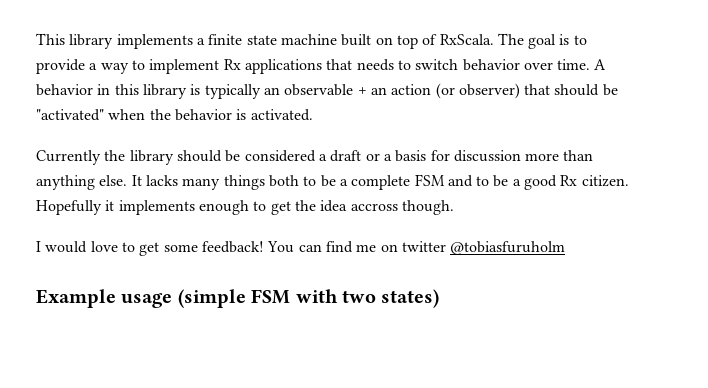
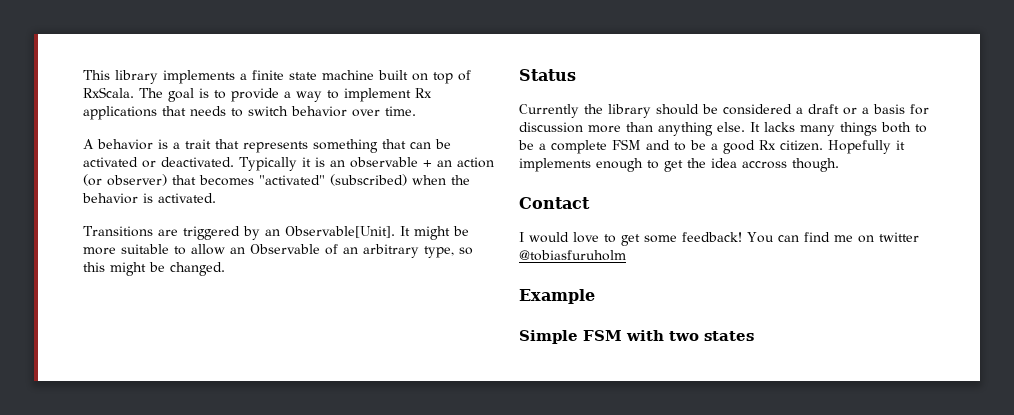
- The goal is to provide a way to implement Rx applications that needs to switch behavior over time. A behavior in this library is typically an observable + an action (or observer) that should be "activated" when the behavior is activated.
+ The goal is to provide a way to implement Rx applications that needs to switch behavior over time.
+ A behavior is a trait that represents something that can be activated or deactivated. Typically it is an observable + an action (or observer) that becomes "activated" (subscribed) when the behavior is activated.
+ Transitions are triggered by an Observable[Unit]. It might be more suitable to allow an Observable of an arbitrary type, so this might be changed.
+ Status
+ Contact
- Example usage (simple FSM with two states)
+ Example
+ Simple FSM with two states

